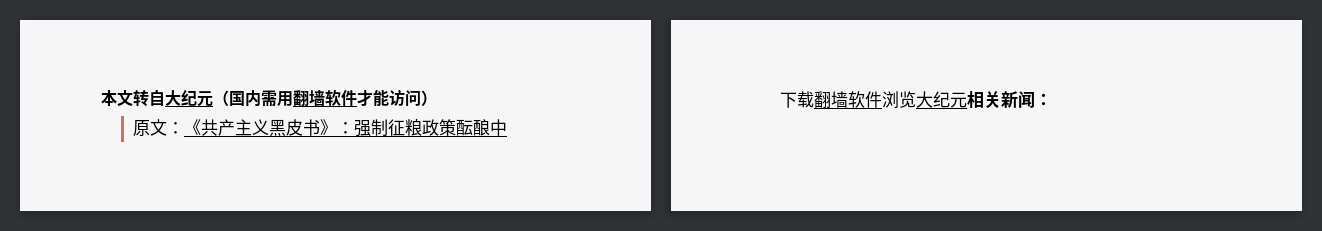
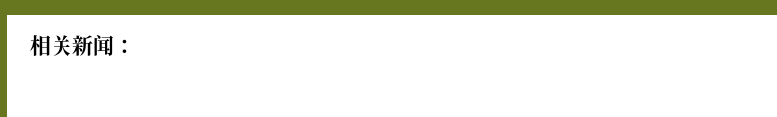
- 本文转自大纪元（国内需用翻墙软件才能访问）
- 原文：《共产主义黑皮书》：强制征粮政策酝酿中
- 下载翻墙软件浏览大纪元相关新闻：
+ 相关新闻：

